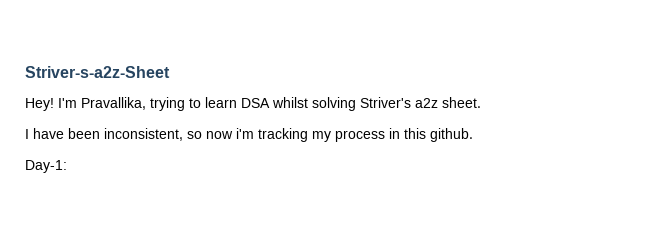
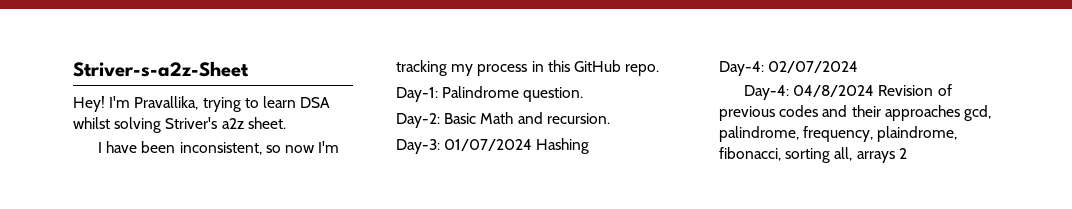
- I have been inconsistent, so now i'm tracking my process in this github.
+ I have been inconsistent, so now I'm tracking my process in this GitHub repo.
- Day-1:
+ Day-1: Palindrome question.
+ Day-2: Basic Math and recursion.
+ Day-3: 01/07/2024 Hashing
+ Day-4: 02/07/2024
+ Day-4: 04/8/2024 Revision of previous codes and their approaches gcd, palindrome, frequency, plaindrome, fibonacci, sorting all, arrays 2

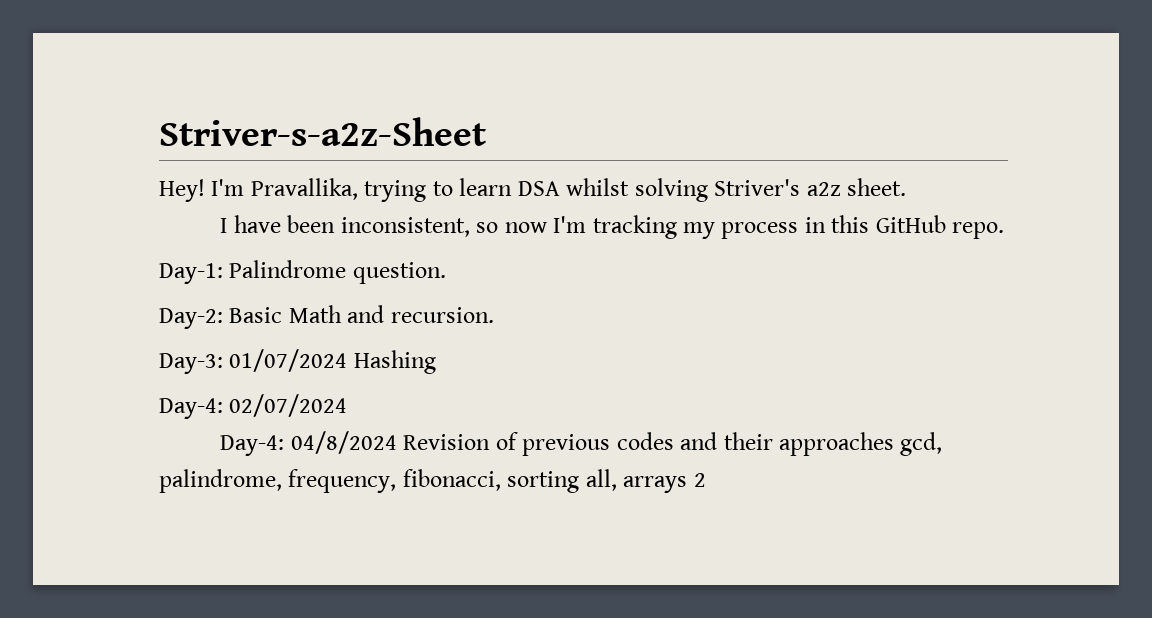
- Day-4: 04/8/2024 Revision of previous codes and their approaches gcd, palindrome, frequency, plaindrome, fibonacci, sorting all, arrays 2
+ Day-4: 04/8/2024 Revision of previous codes and their approaches gcd, palindrome, frequency, fibonacci, sorting all, arrays 2

